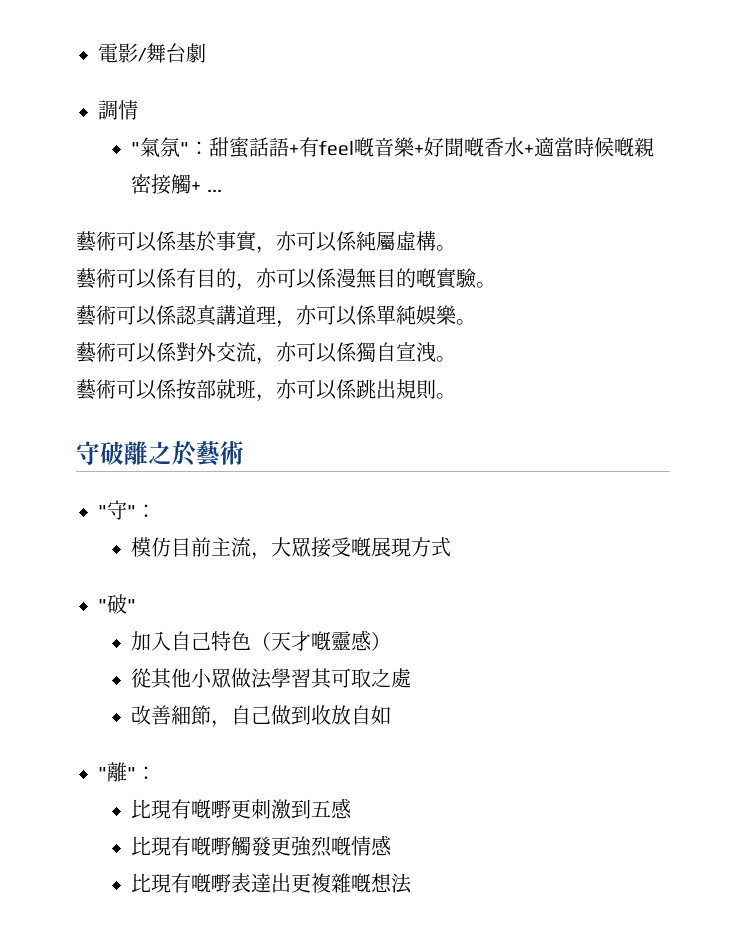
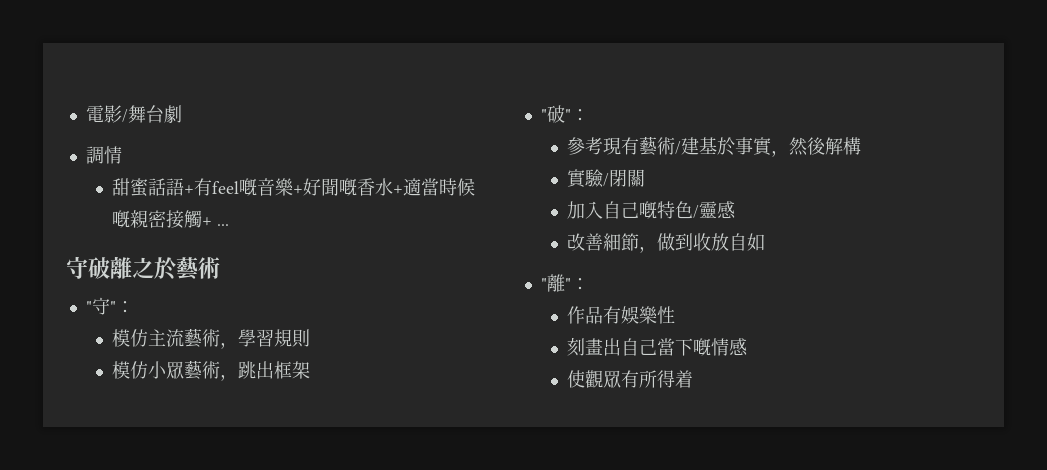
- "氣氛"：甜蜜話語+有feel嘅音樂+好聞嘅香水+適當時候嘅親密接觸+ ...
+ 甜蜜話語+有feel嘅音樂+好聞嘅香水+適當時候嘅親密接觸+ ...
- 藝術可以係基於事實，亦可以係純屬虛構。
- 藝術可以係有目的，亦可以係漫無目的嘅實驗。
- 藝術可以係認真講道理，亦可以係單純娛樂。
- 藝術可以係對外交流，亦可以係獨自宣洩。
- 藝術可以係按部就班，亦可以係跳出規則。
- 模仿目前主流，大眾接受嘅展現方式
- "破"
- 加入自己特色（天才嘅靈感）
- 從其他小眾做法學習其可取之處
+ 模仿主流藝術，學習規則
+ 模仿小眾藝術，跳出框架
+ "破"：
+ 參考現有藝術/建基於事實，然後解構
+ 實驗/閉關
+ 加入自己嘅特色/靈感
- 改善細節，自己做到收放自如
+ 改善細節，做到收放自如
- 比現有嘅嘢更刺激到五感
- 比現有嘅嘢觸發更強烈嘅情感
- 比現有嘅嘢表達出更複雜嘅想法
+ 作品有娛樂性
+ 刻畫出自己當下嘅情感
+ 使觀眾有所得着

